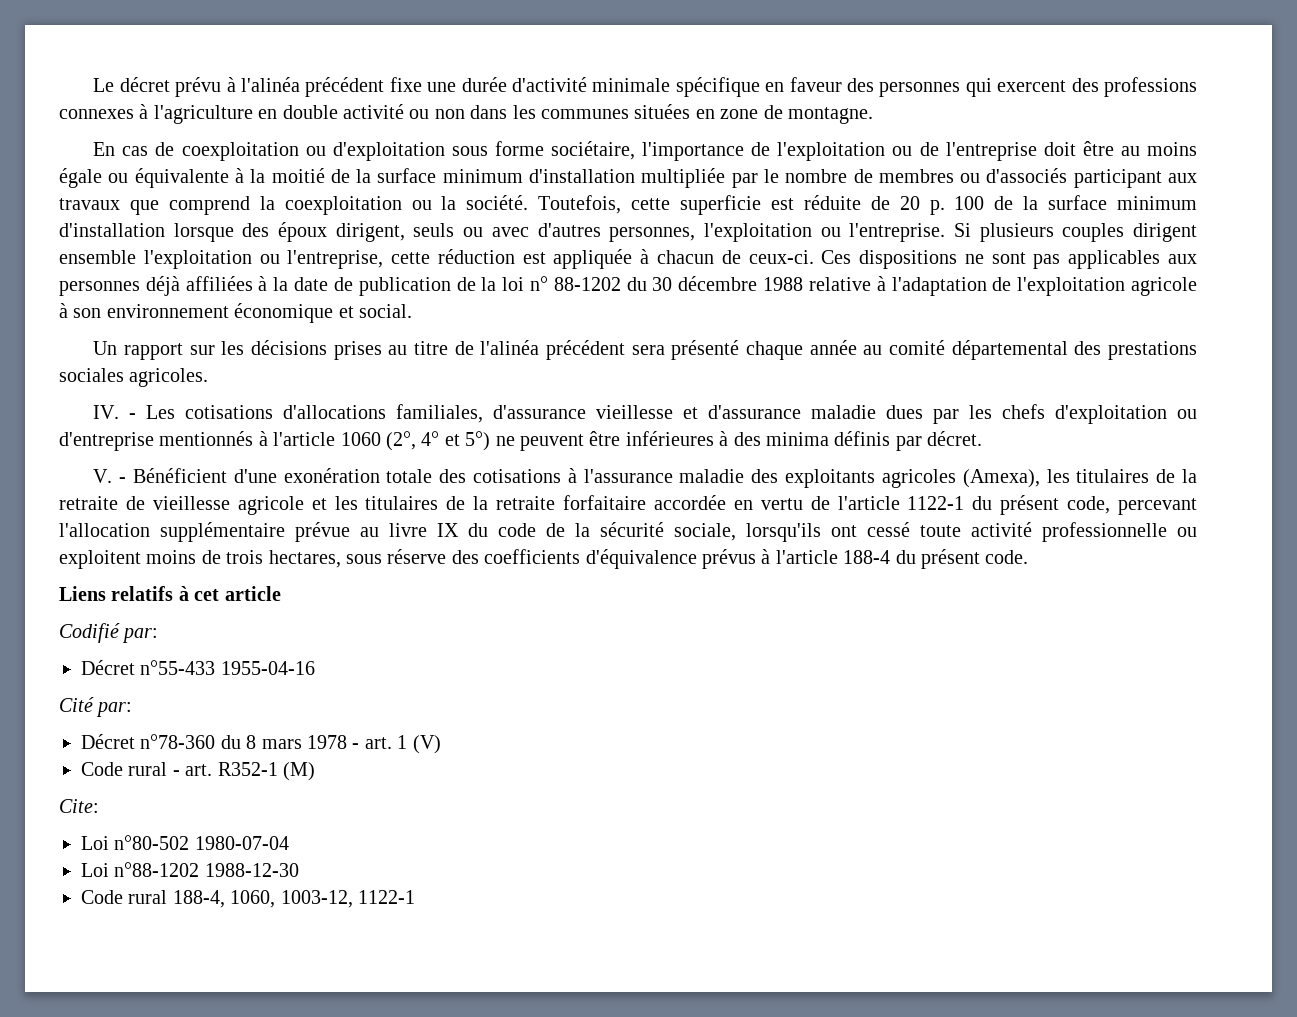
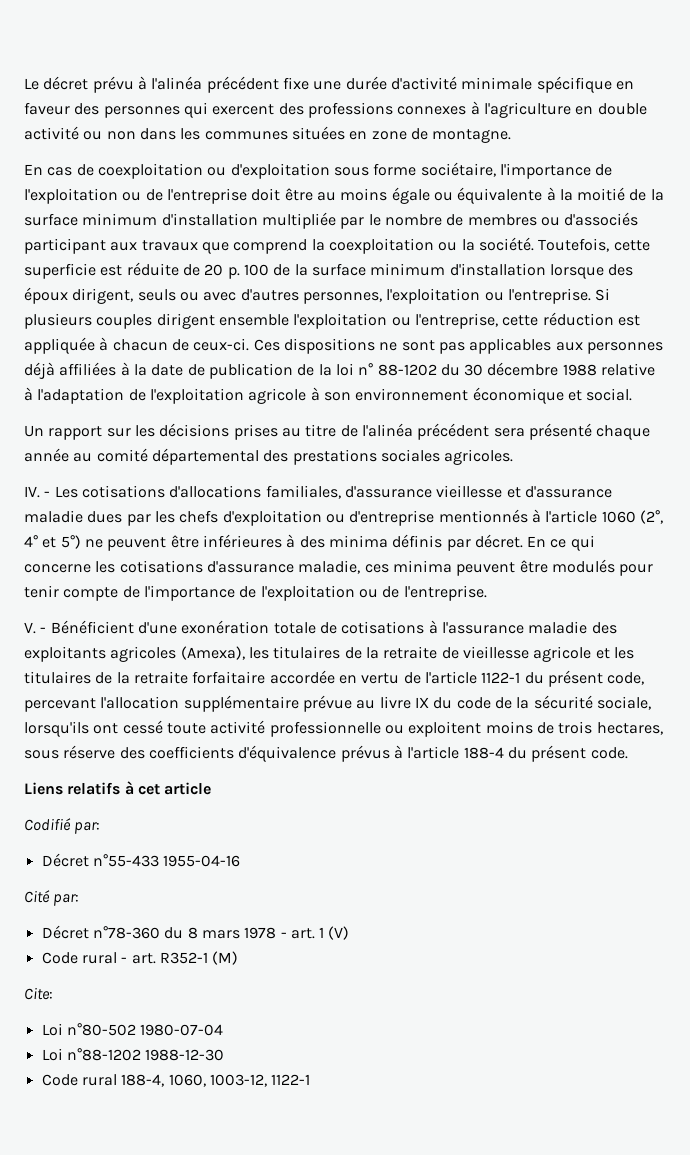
+ En ce qui concerne les cotisations d'assurance maladie, ces minima peuvent être modulés pour tenir compte de l'importance de l'exploitation ou de l'entreprise.
- V. - Bénéficient d'une exonération totale des cotisations à l'assurance maladie des exploitants agricoles (Amexa), les titulaires de la retraite de vieillesse agricole et les titulaires de la retraite forfaitaire accordée en vertu de l'article 1122-1 du présent code, percevant l'allocation supplémentaire prévue au livre IX du code de la sécurité sociale, lorsqu'ils ont cessé toute activité professionnelle ou exploitent moins de trois hectares, sous réserve des coefficients d'équivalence prévus à l'article 188-4 du présent code.
+ V. - Bénéficient d'une exonération totale de cotisations à l'assurance maladie des exploitants agricoles (Amexa), les titulaires de la retraite de vieillesse agricole et les titulaires de la retraite forfaitaire accordée en vertu de l'article 1122-1 du présent code, percevant l'allocation supplémentaire prévue au livre IX du code de la sécurité sociale, lorsqu'ils ont cessé toute activité professionnelle ou exploitent moins de trois hectares, sous réserve des coefficients d'équivalence prévus à l'article 188-4 du présent code.

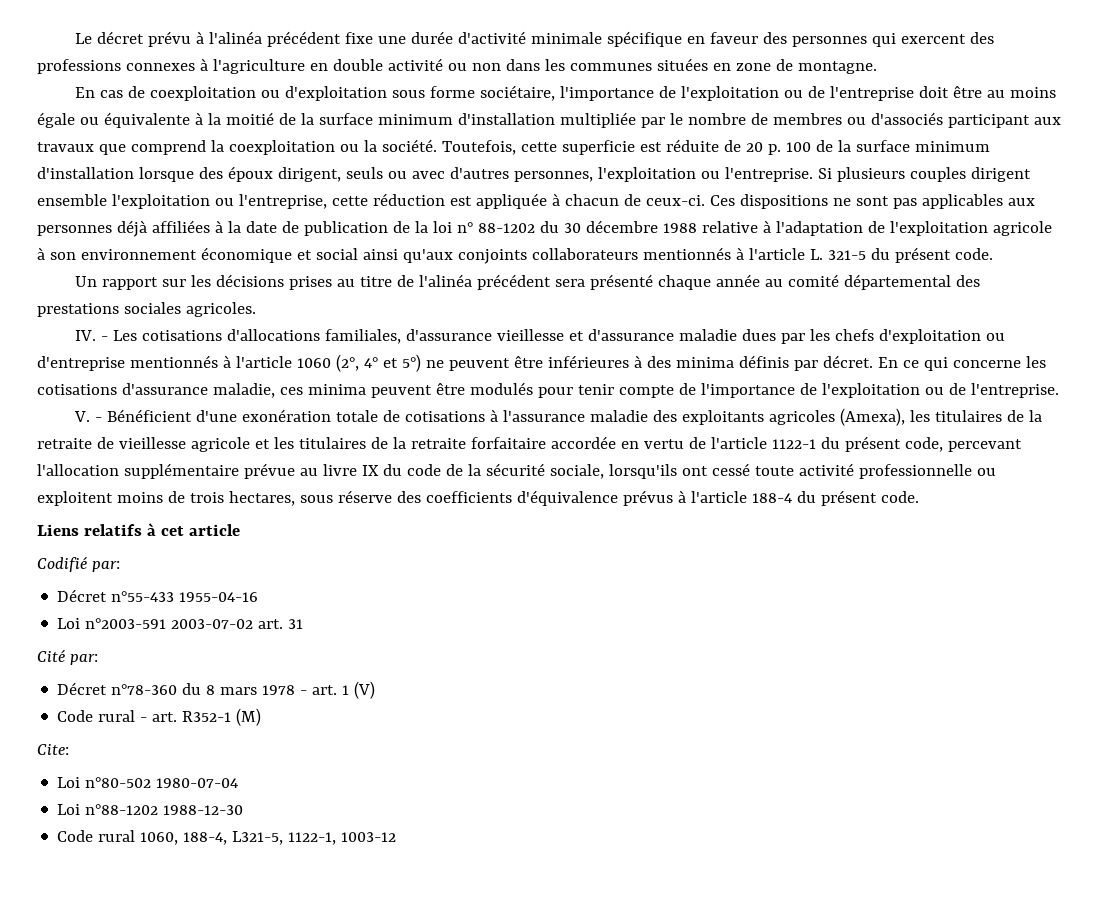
- Ces dispositions ne sont pas applicables aux personnes déjà affiliées à la date de publication de la loi n° 88-1202 du 30 décembre 1988 relative à l'adaptation de l'exploitation agricole à son environnement économique et social.
+ Ces dispositions ne sont pas applicables aux personnes déjà affiliées à la date de publication de la loi n° 88-1202 du 30 décembre 1988 relative à l'adaptation de l'exploitation agricole à son environnement économique et social ainsi qu'aux conjoints collaborateurs mentionnés à l'article L. 321-5 du présent code.
+ Loi n°2003-591 2003-07-02 art. 31
- Code rural 188-4, 1060, 1003-12, 1122-1
+ Code rural 1060, 188-4, L321-5, 1122-1, 1003-12

